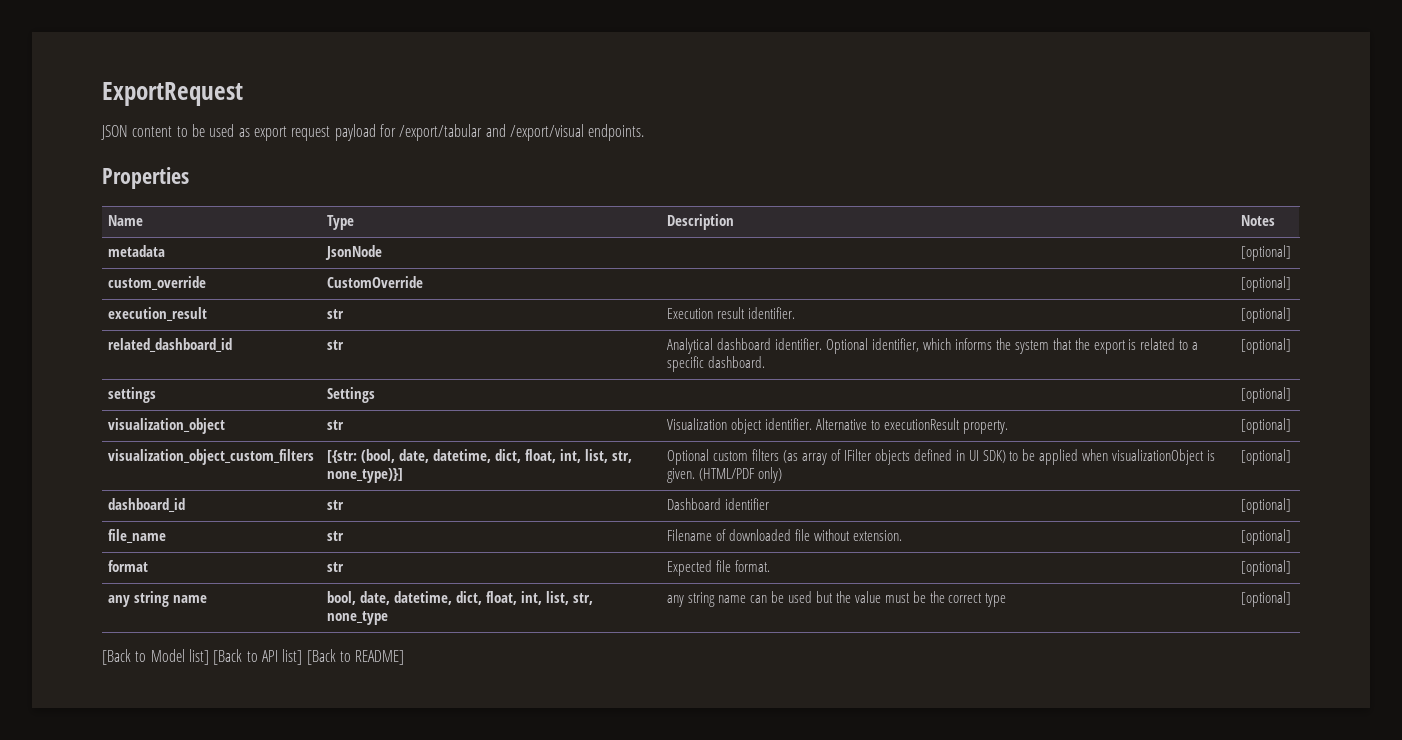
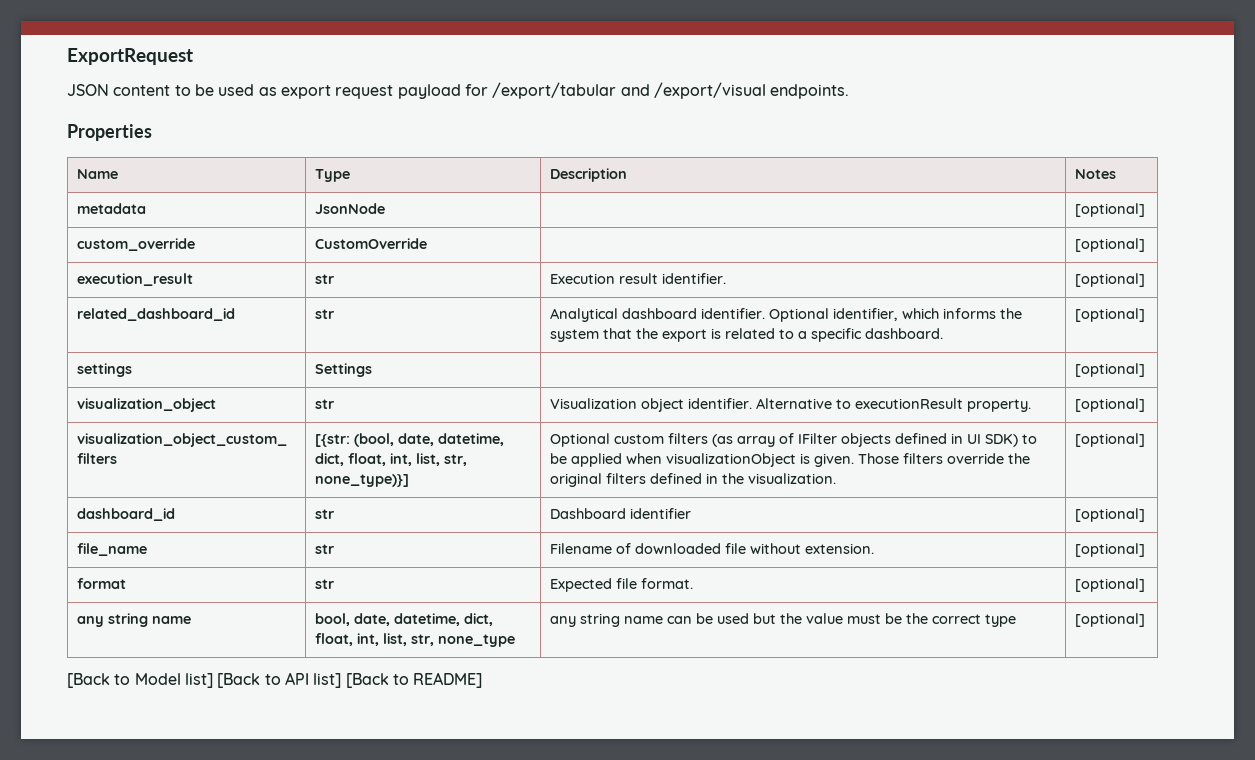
- (HTML/PDF only)
+ Those filters override the original filters defined in the visualization.

